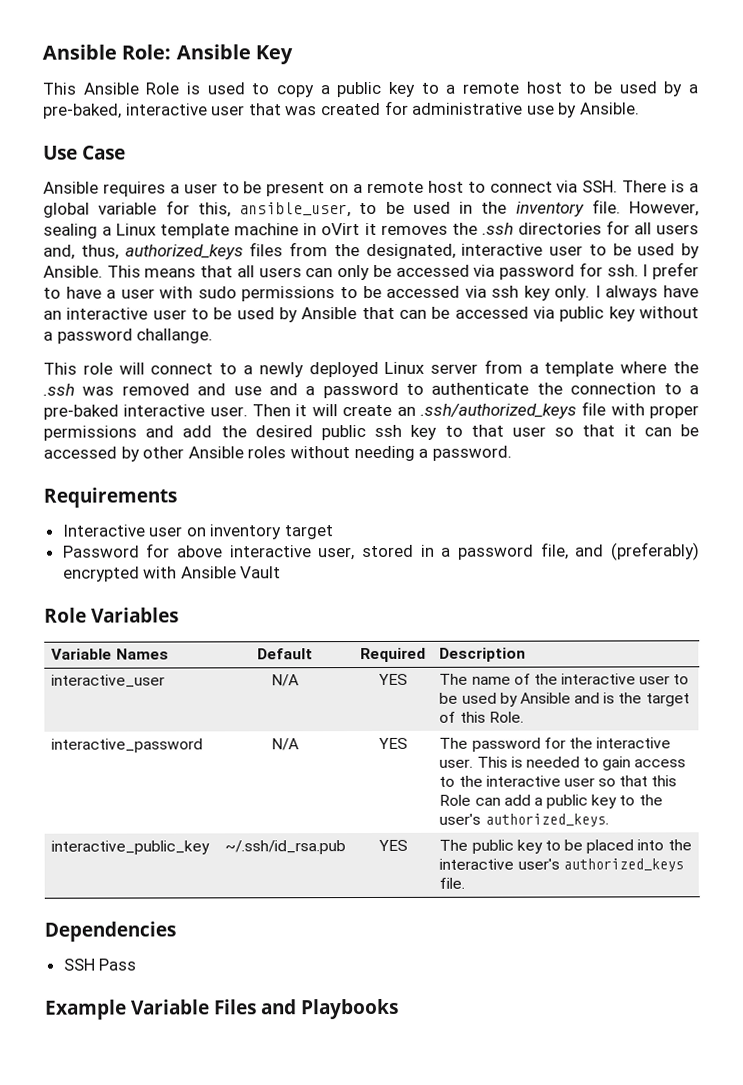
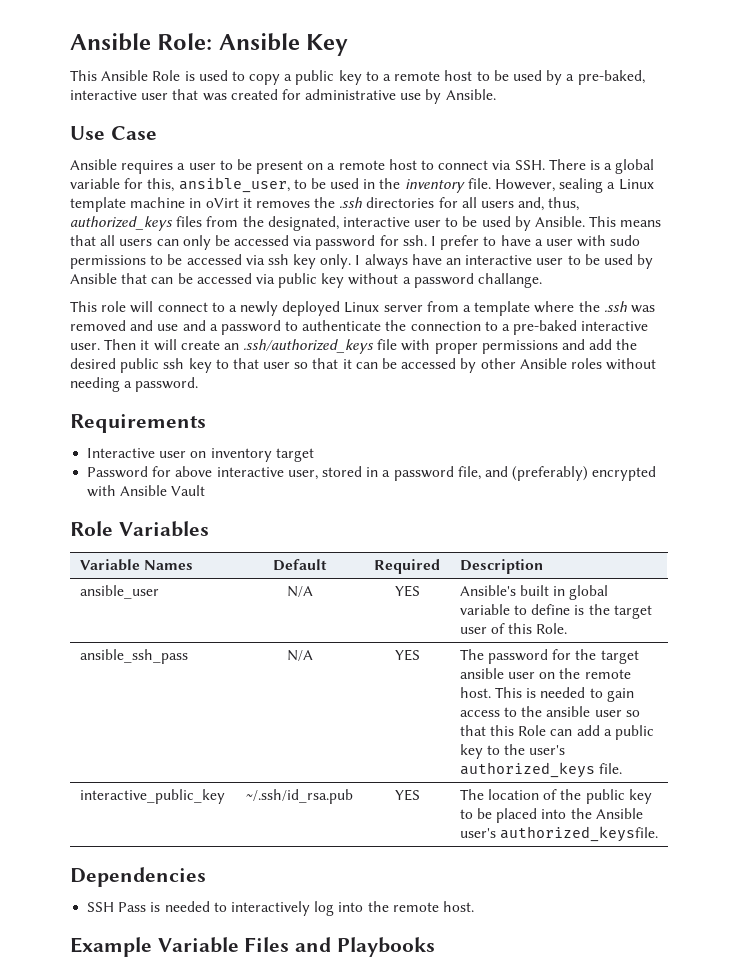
- interactive_user | N/A | YES | The name of the interactive user to be used by Ansible and is the target of this Role.
+ ansible_user | N/A | YES | Ansible's built in global variable to define is the target user of this Role.
- interactive_password | N/A | YES | The password for the interactive user. This is needed to gain access to the interactive user so that this Role can add a public key to the user's authorized_keys.
+ ansible_ssh_pass | N/A | YES | The password for the target ansible user on the remote host. This is needed to gain access to the ansible user so that this Role can add a public key to the user's authorized_keys file.
- interactive_public_key | ~/.ssh/id_rsa.pub | YES | The public key to be placed into the interactive user's authorized_keys file.
+ interactive_public_key | ~/.ssh/id_rsa.pub | YES | The location of the public key to be placed into the Ansible user's authorized_keysfile.
- SSH Pass
+ SSH Pass is needed to interactively log into the remote host.

